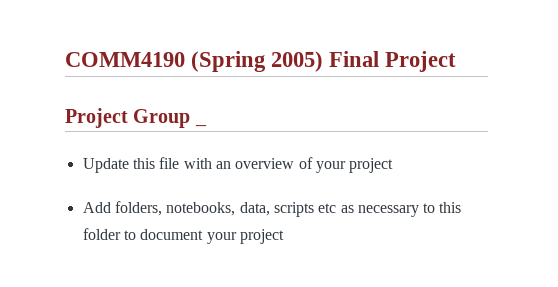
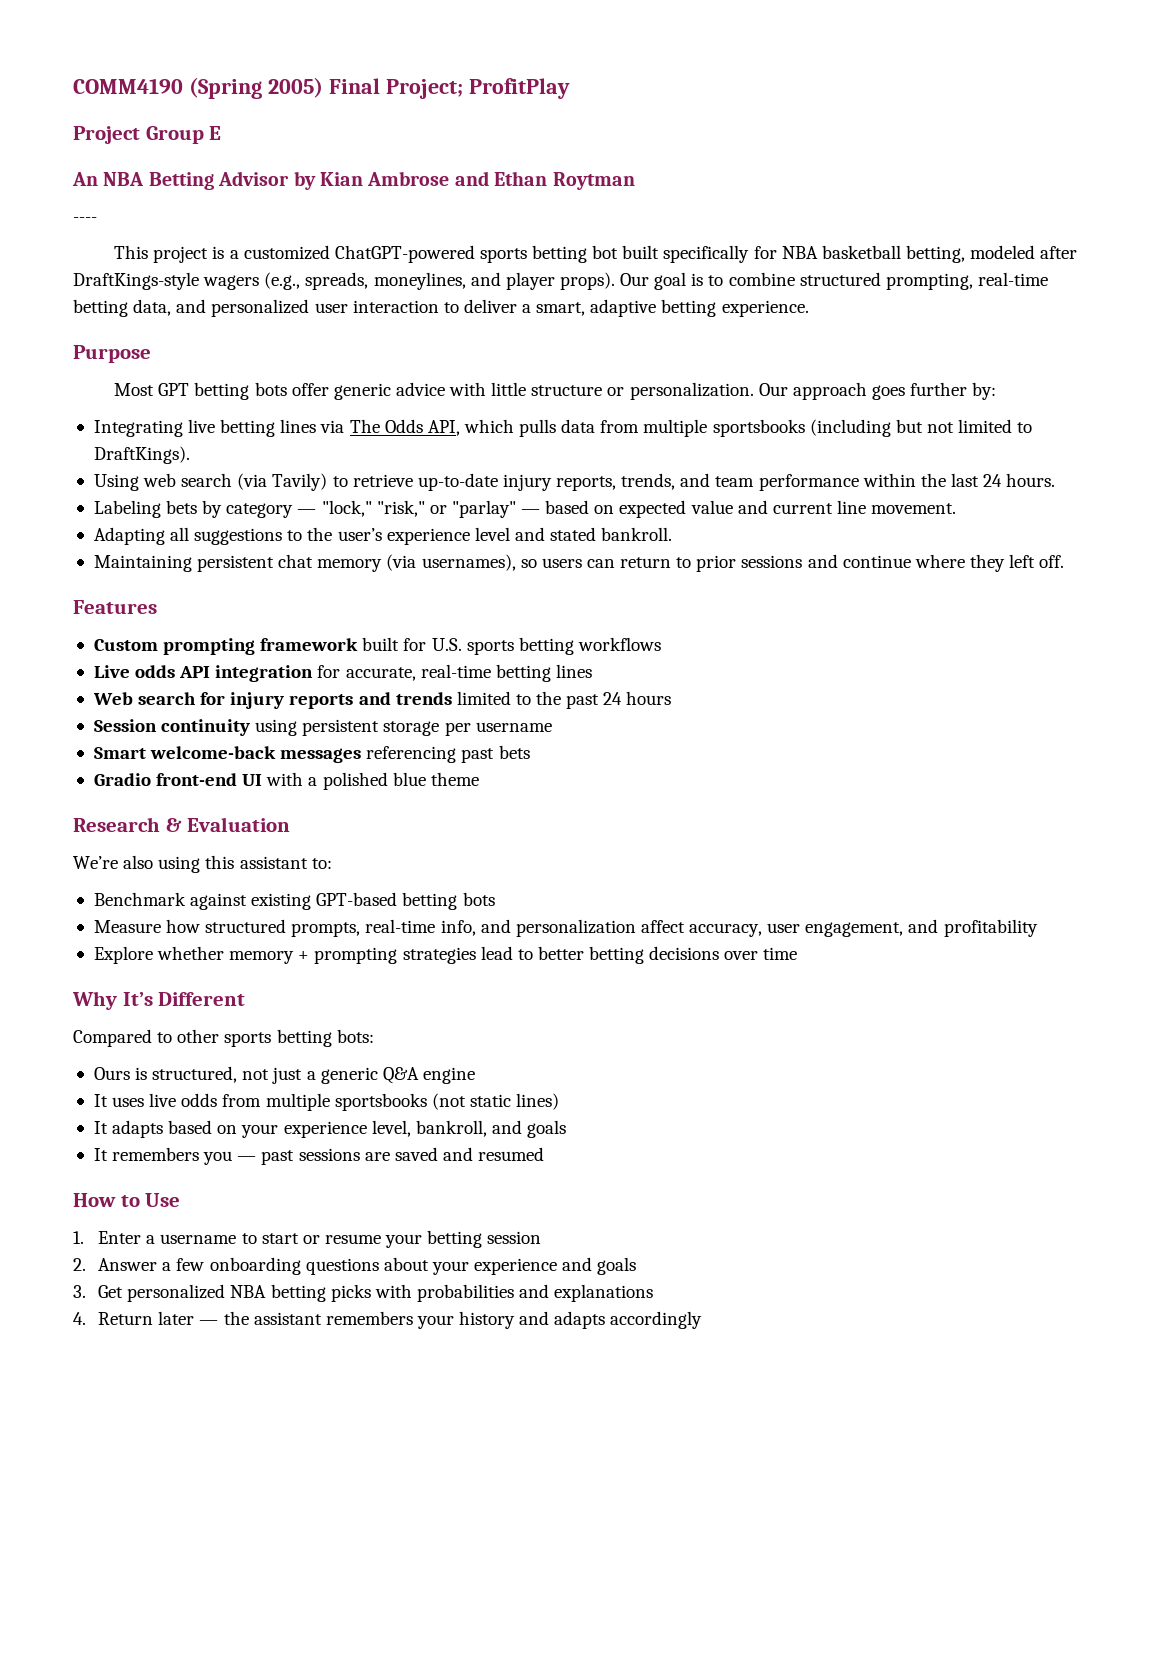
- COMM4190 (Spring 2005) Final Project
+ COMM4190 (Spring 2005) Final Project; ProfitPlay
- Project Group _
- Update this file with an overview of your project
- Add folders, notebooks, data, scripts etc as necessary to this folder to document your project
+ Project Group E
+ An NBA Betting Advisor by Kian Ambrose and Ethan Roytman
+ ----
+ This project is a customized ChatGPT-powered sports betting bot built specifically for NBA basketball betting, modeled after DraftKings-style wagers (e.g., spreads, moneylines, and player props). Our goal is to combine structured prompting, real-time betting data, and personalized user interaction to deliver a smart, adaptive betting experience.
+ Purpose
+ Most GPT betting bots offer generic advice with little structure or personalization. Our approach goes further by:
+ Integrating live betting lines via The Odds API, which pulls data from multiple sportsbooks (including but not limited to DraftKings).
+ Using web search (via Tavily) to retrieve up-to-date injury reports, trends, and team performance within the last 24 hours.
+ Labeling bets by category — "lock," "risk," or "parlay" — based on expected value and current line movement.
+ Adapting all suggestions to the user’s experience level and stated bankroll.
+ Maintaining persistent chat memory (via usernames), so users can return to prior sessions and continue where they left off.
+ Features
+ Custom prompting framework built for U.S. sports betting workflows
+ Live odds API integration for accurate, real-time betting lines
+ Web search for injury reports and trends limited to the past 24 hours
+ Session continuity using persistent storage per username
+ Smart welcome-back messages referencing past bets
+ Gradio front-end UI with a polished blue theme
+ Research & Evaluation
+ We’re also using this assistant to:
+ Benchmark against existing GPT-based betting bots
+ Measure how structured prompts, real-time info, and personalization affect accuracy, user engagement, and profitability
+ Explore whether memory + prompting strategies lead to better betting decisions over time
+ Why It’s Different
+ Compared to other sports betting bots:
+ Ours is structured, not just a generic Q&A engine
+ It uses live odds from multiple sportsbooks (not static lines)
+ It adapts based on your experience level, bankroll, and goals
+ It remembers you — past sessions are saved and resumed
+ How to Use
+ 1. Enter a username to start or resume your betting session
+ 2. Answer a few onboarding questions about your experience and goals
+ 3. Get personalized NBA betting picks with probabilities and explanations
+ 4. Return later — the assistant remembers your history and adapts accordingly

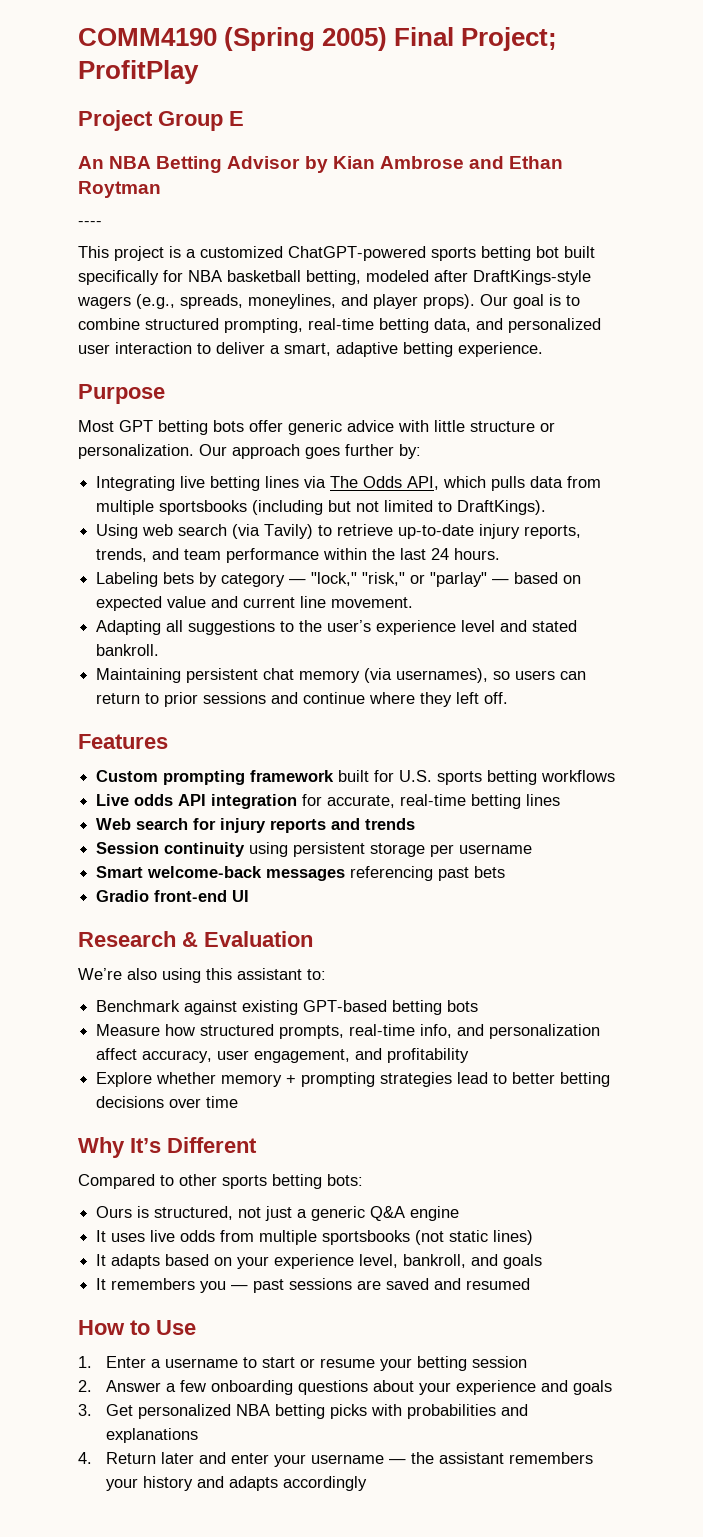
- Web search for injury reports and trends limited to the past 24 hours
+ Web search for injury reports and trends
- Gradio front-end UI with a polished blue theme
+ Gradio front-end UI
- 4. Return later — the assistant remembers your history and adapts accordingly
+ 4. Return later and enter your username — the assistant remembers your history and adapts accordingly

